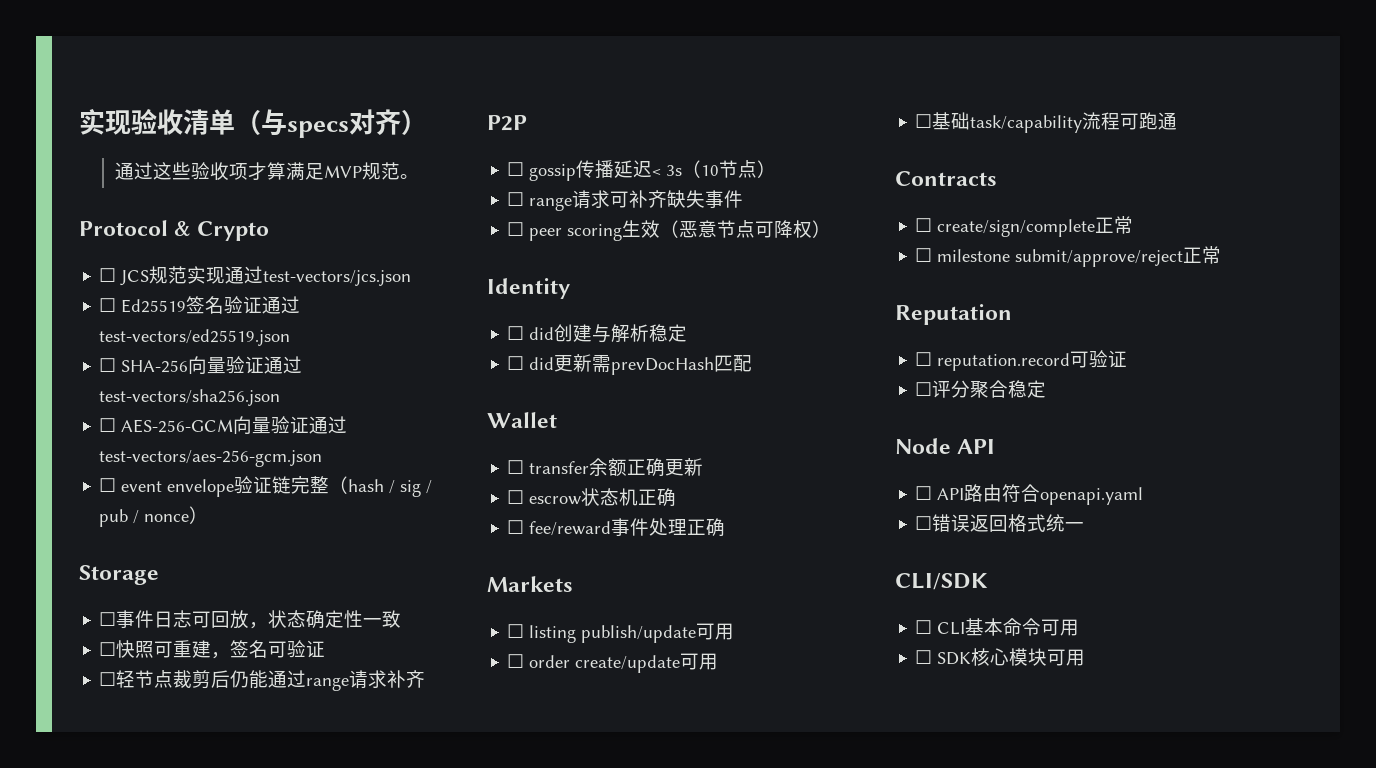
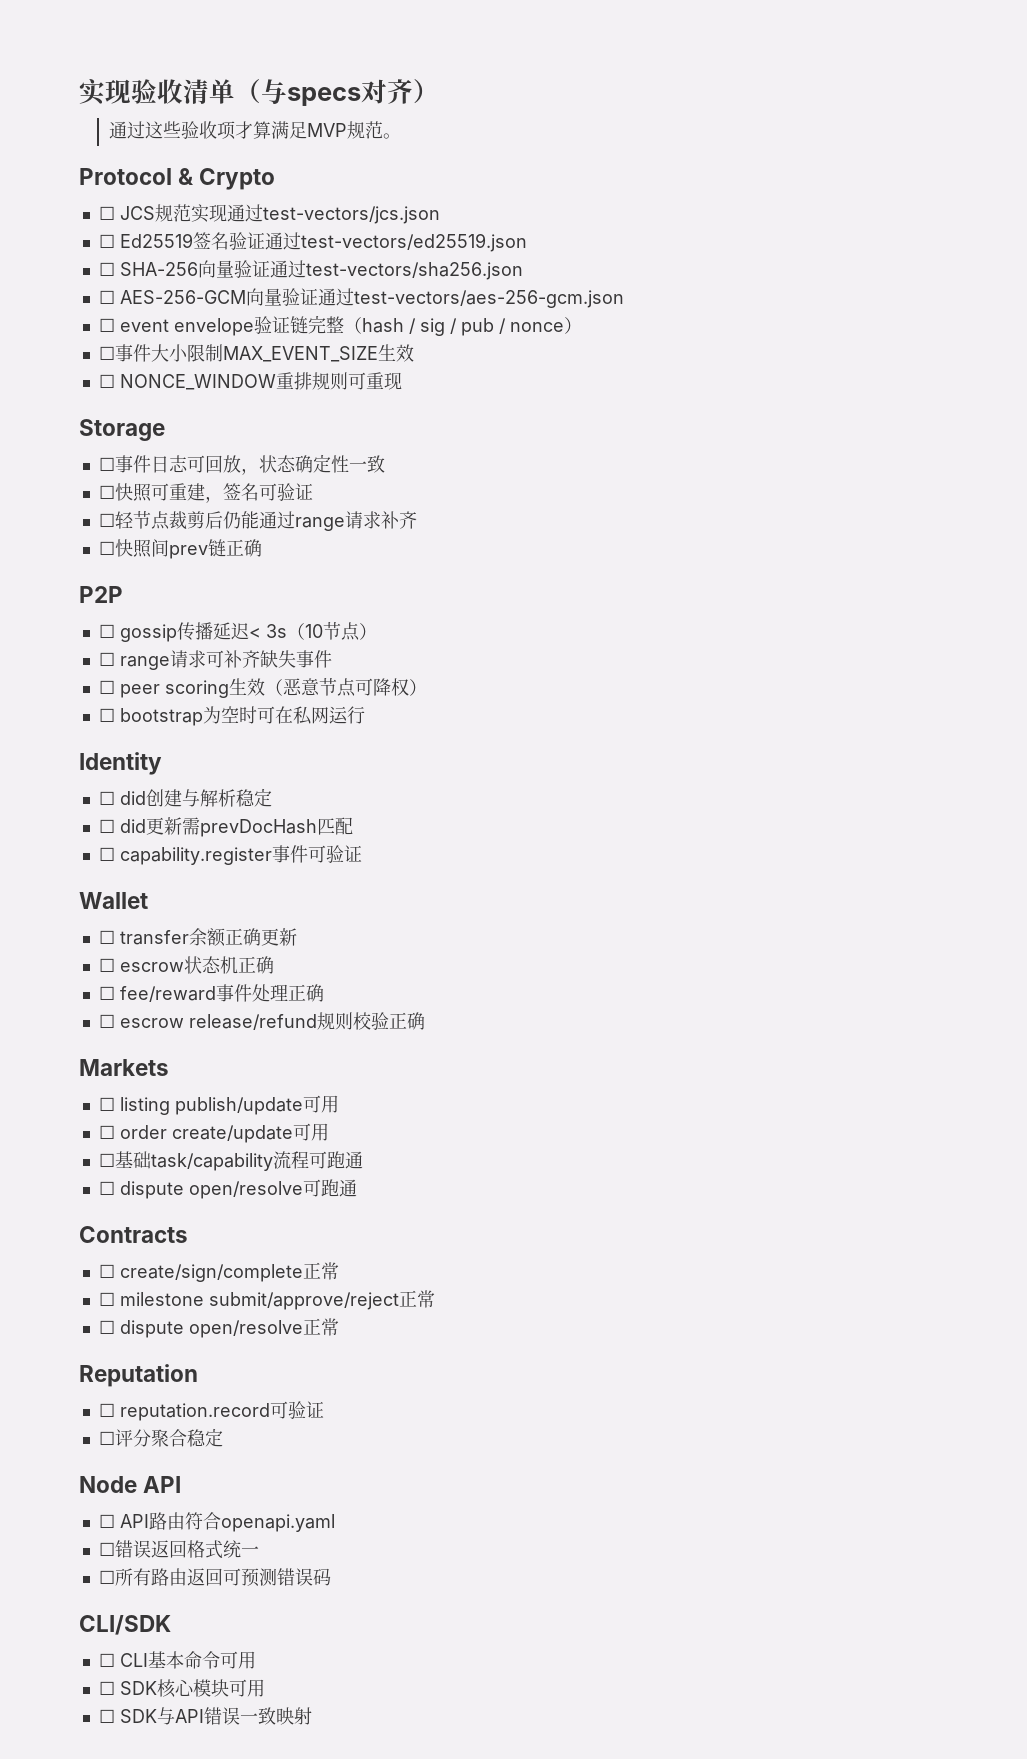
+ ☐事件大小限制MAX_EVENT_SIZE生效
+ ☐ NONCE_WINDOW重排规则可重现
+ ☐快照间prev链正确
+ ☐ bootstrap为空时可在私网运行
+ ☐ capability.register事件可验证
+ ☐ escrow release/refund规则校验正确
+ ☐ dispute open/resolve可跑通
+ ☐ dispute open/resolve正常
+ ☐所有路由返回可预测错误码
+ ☐ SDK与API错误一致映射

